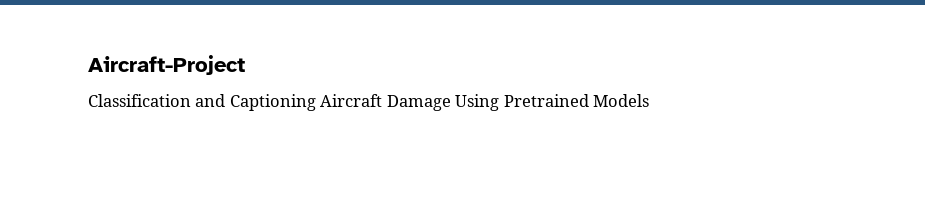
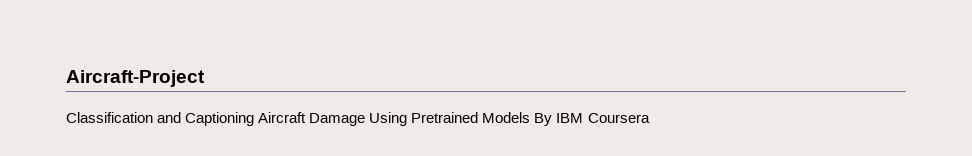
- Classification and Captioning Aircraft Damage Using Pretrained Models
+ Classification and Captioning Aircraft Damage Using Pretrained Models By IBM Coursera

